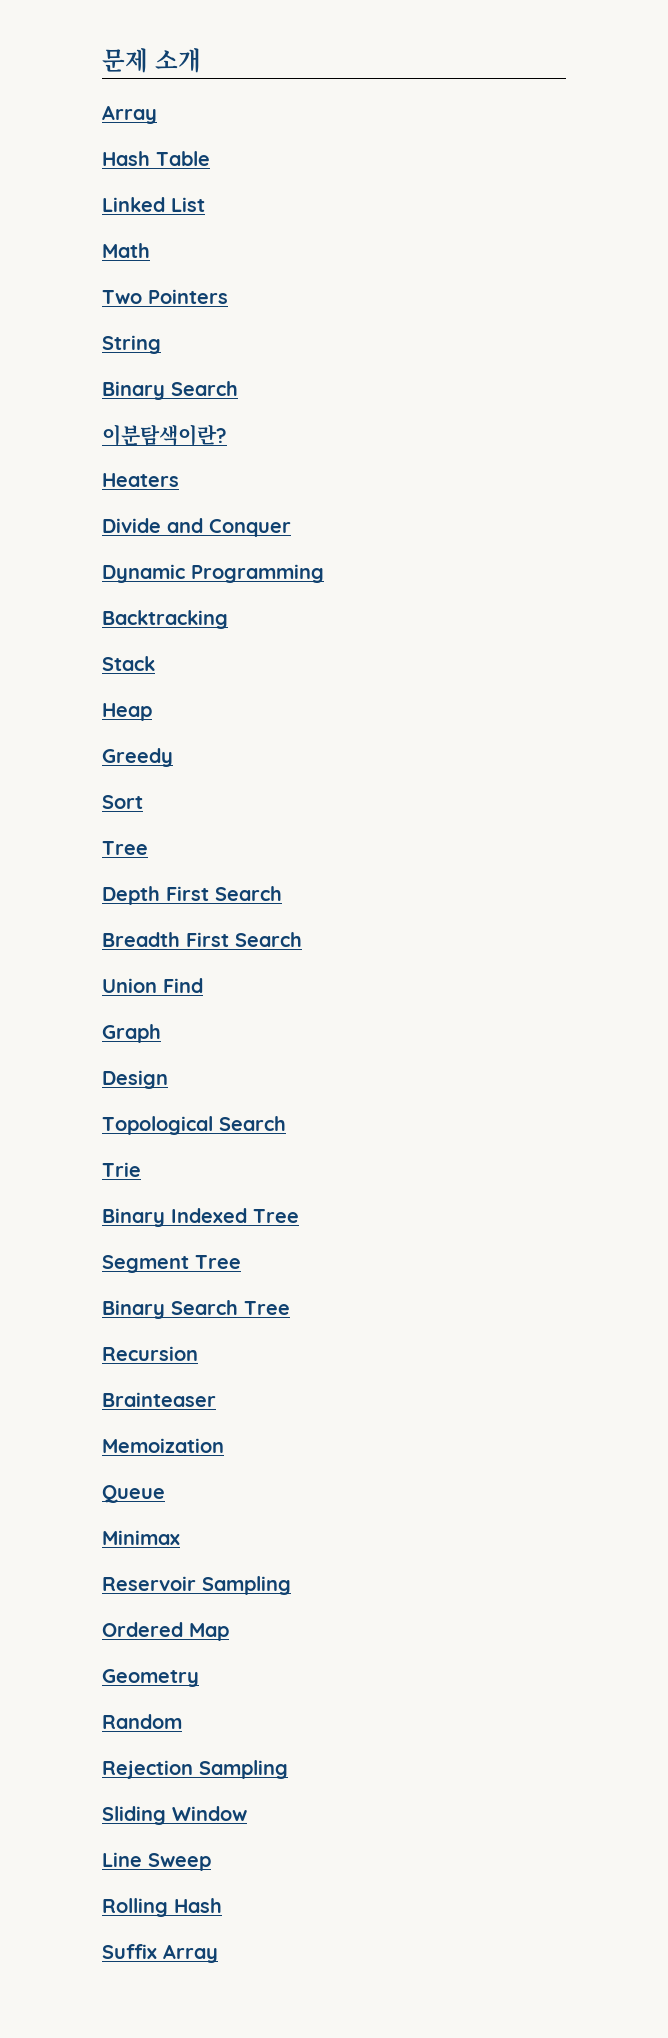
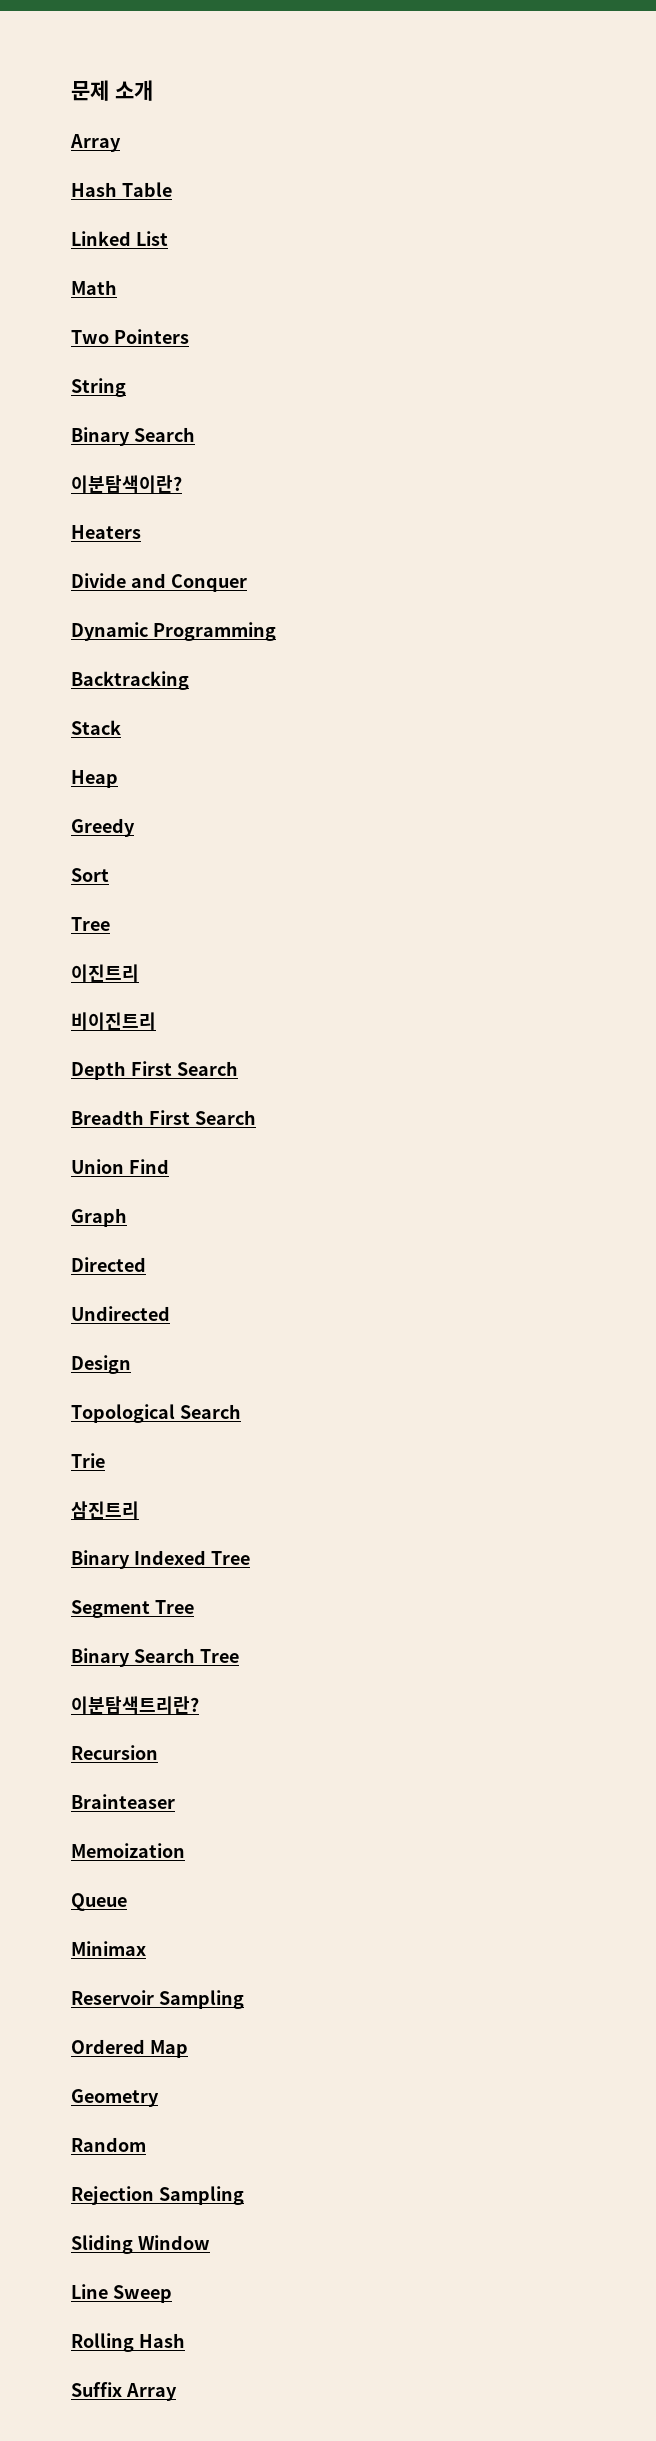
+ 이진트리
+ 비이진트리
+ Directed
+ Undirected
+ 삼진트리
+ 이분탐색트리란?

